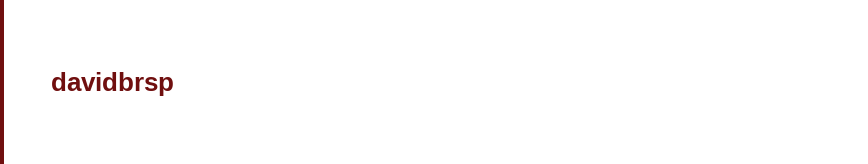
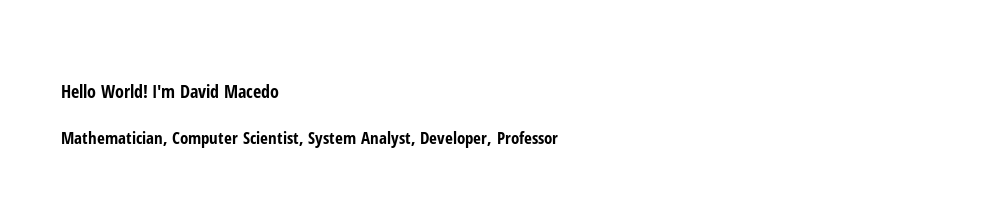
- davidbrsp
+ Hello World! I'm David Macedo
+ Mathematician, Computer Scientist, System Analyst, Developer, Professor

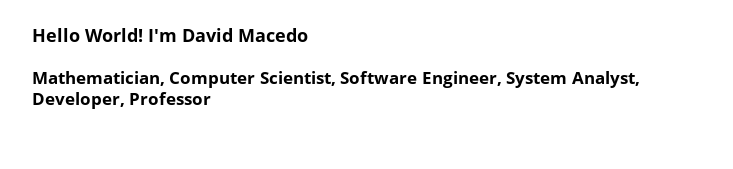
- Mathematician, Computer Scientist, System Analyst, Developer, Professor
+ Mathematician, Computer Scientist, Software Engineer, System Analyst, Developer, Professor

